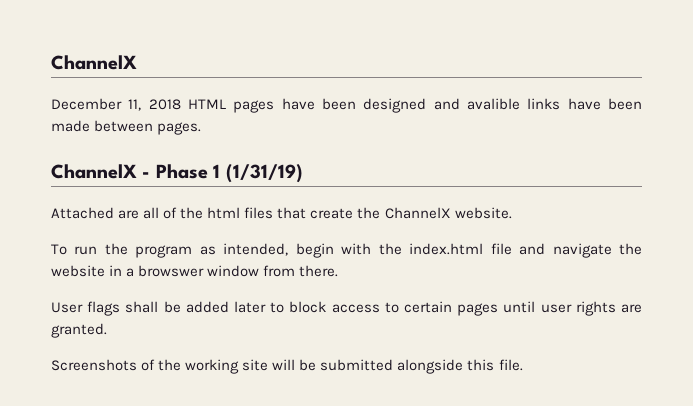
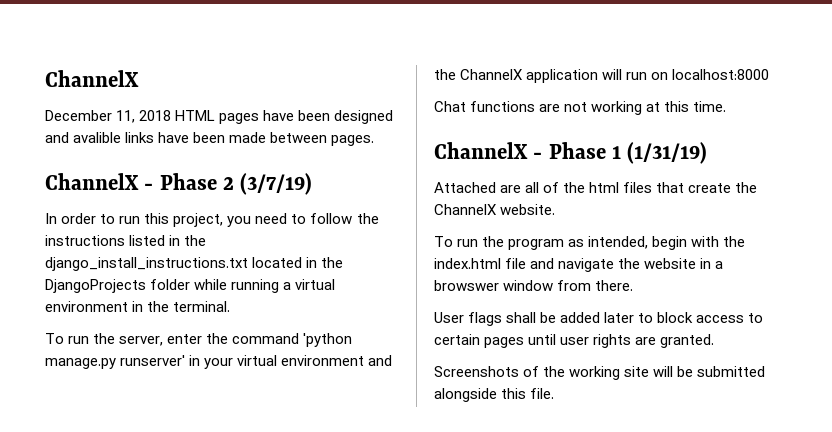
+ ChannelX - Phase 2 (3/7/19)
+ In order to run this project, you need to follow the instructions listed in the django_install_instructions.txt located in the DjangoProjects folder while running a virtual environment in the terminal.
+ To run the server, enter the command 'python manage.py runserver' in your virtual environment and the ChannelX application will run on localhost:8000
+ Chat functions are not working at this time.

